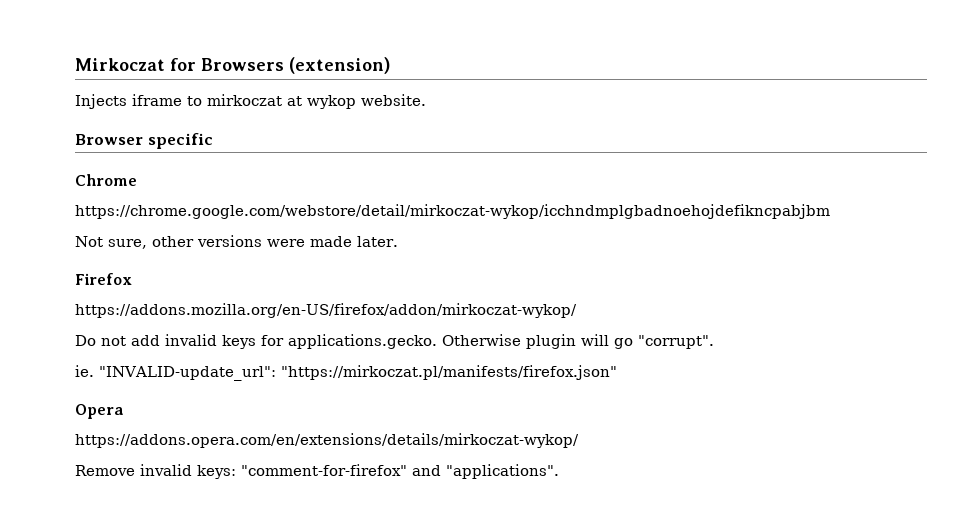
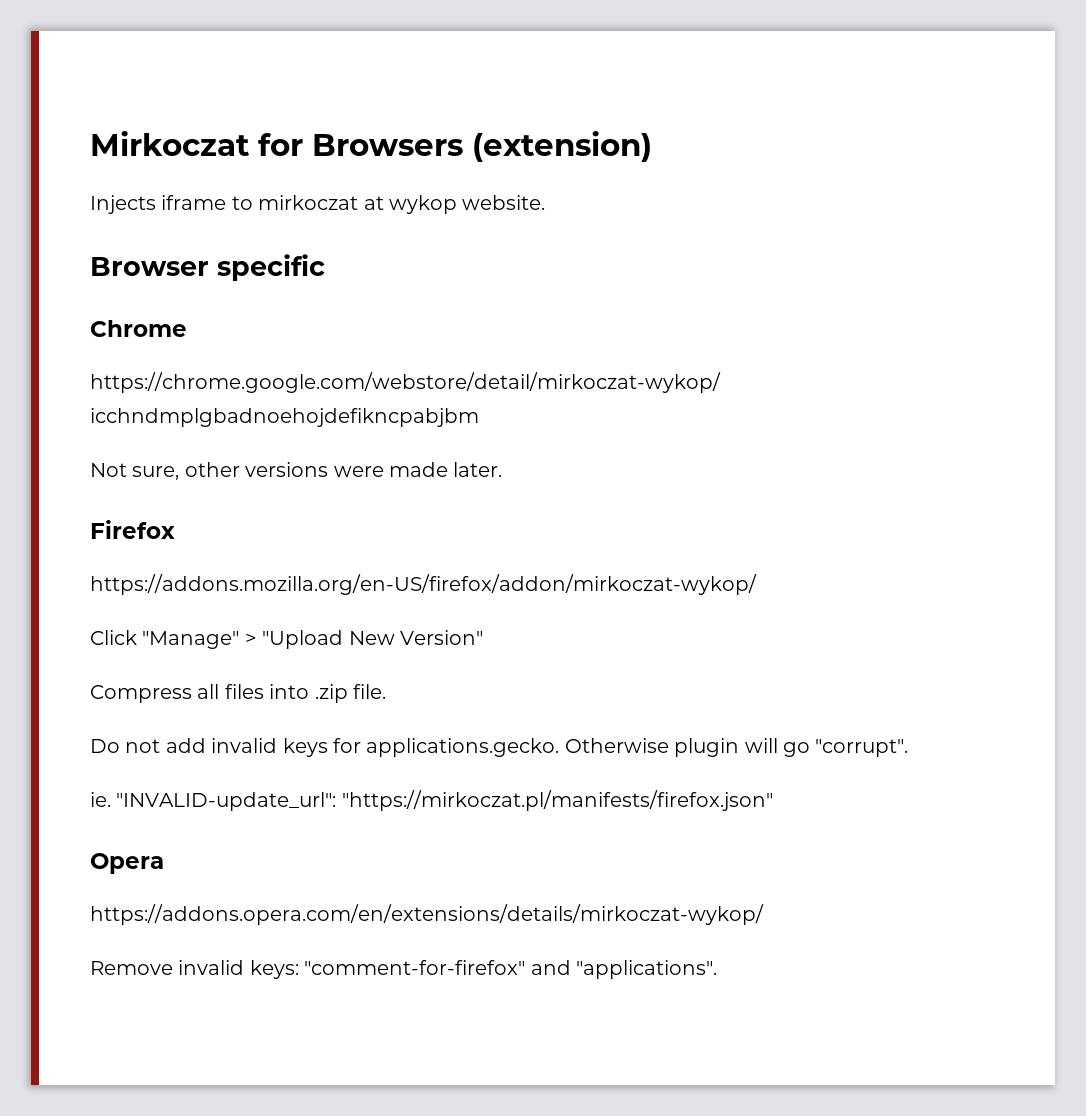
+ Click "Manage" > "Upload New Version"
+ Compress all files into .zip file.

